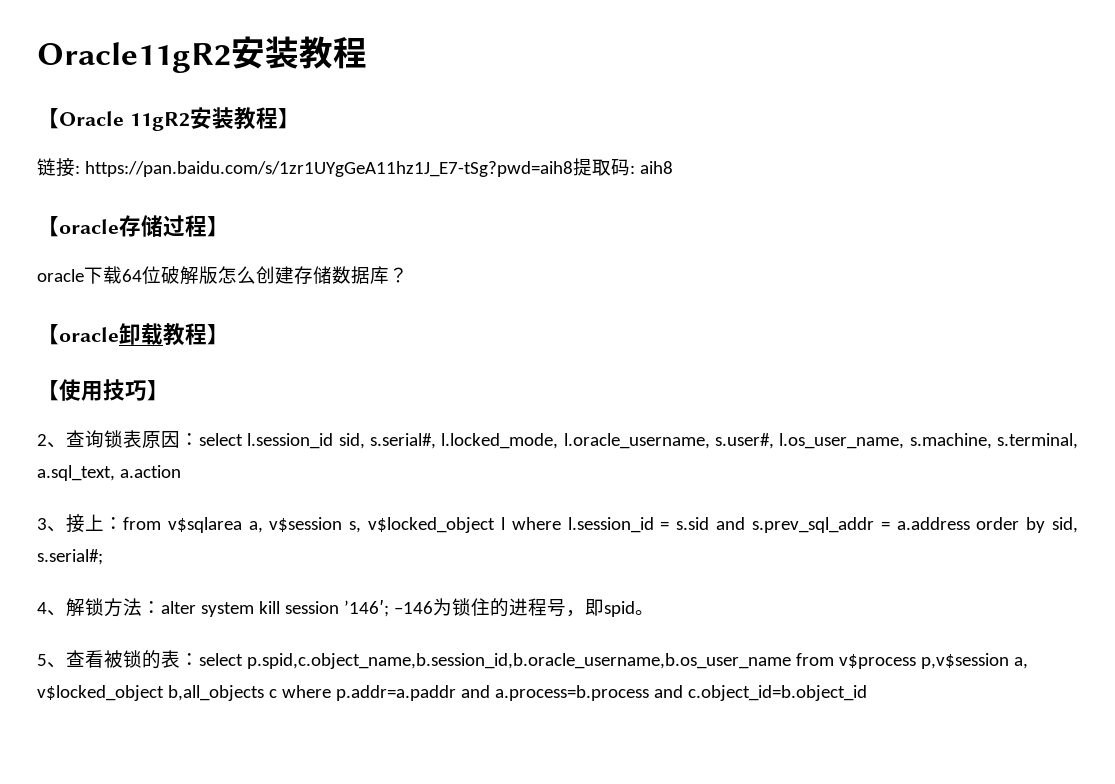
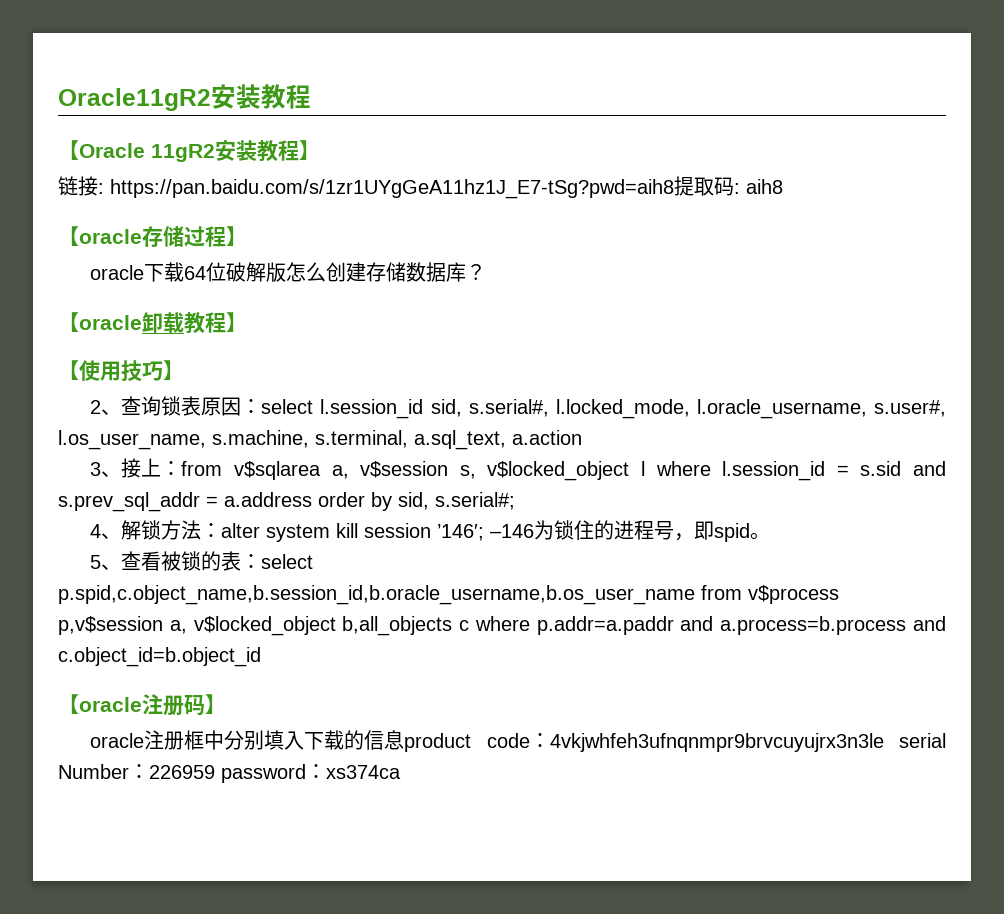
+ 【oracle注册码】
+ oracle注册框中分别填入下载的信息product code：4vkjwhfeh3ufnqnmpr9brvcuyujrx3n3le serial Number：226959 password：xs374ca

